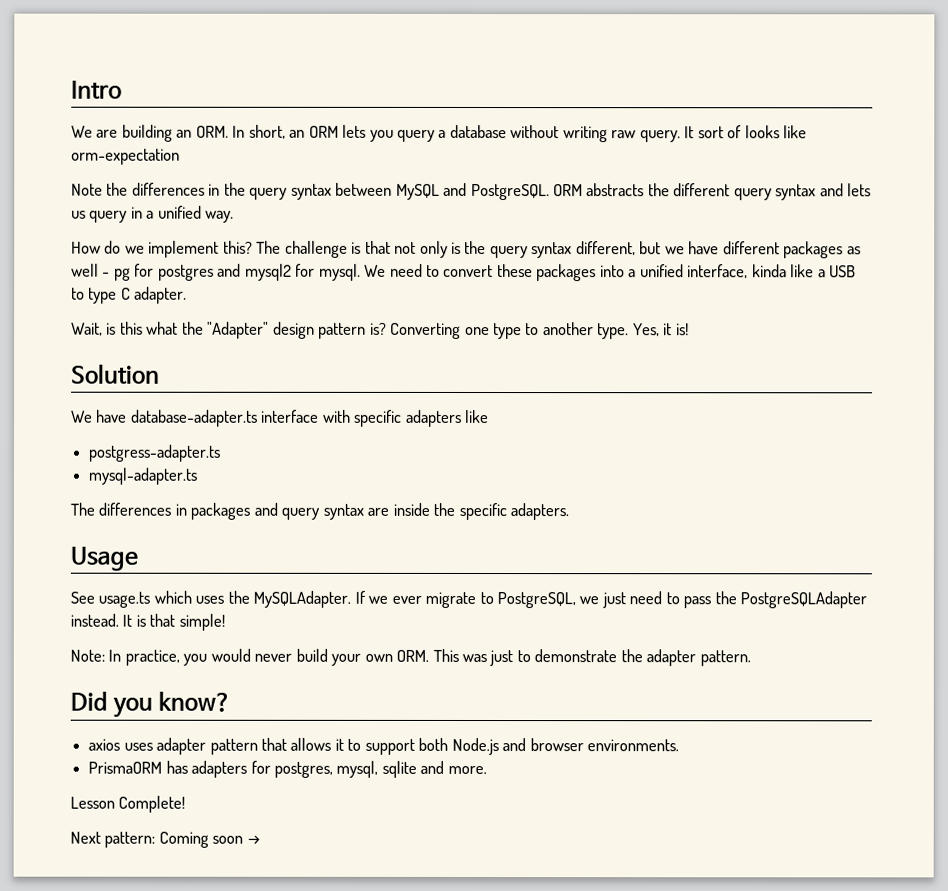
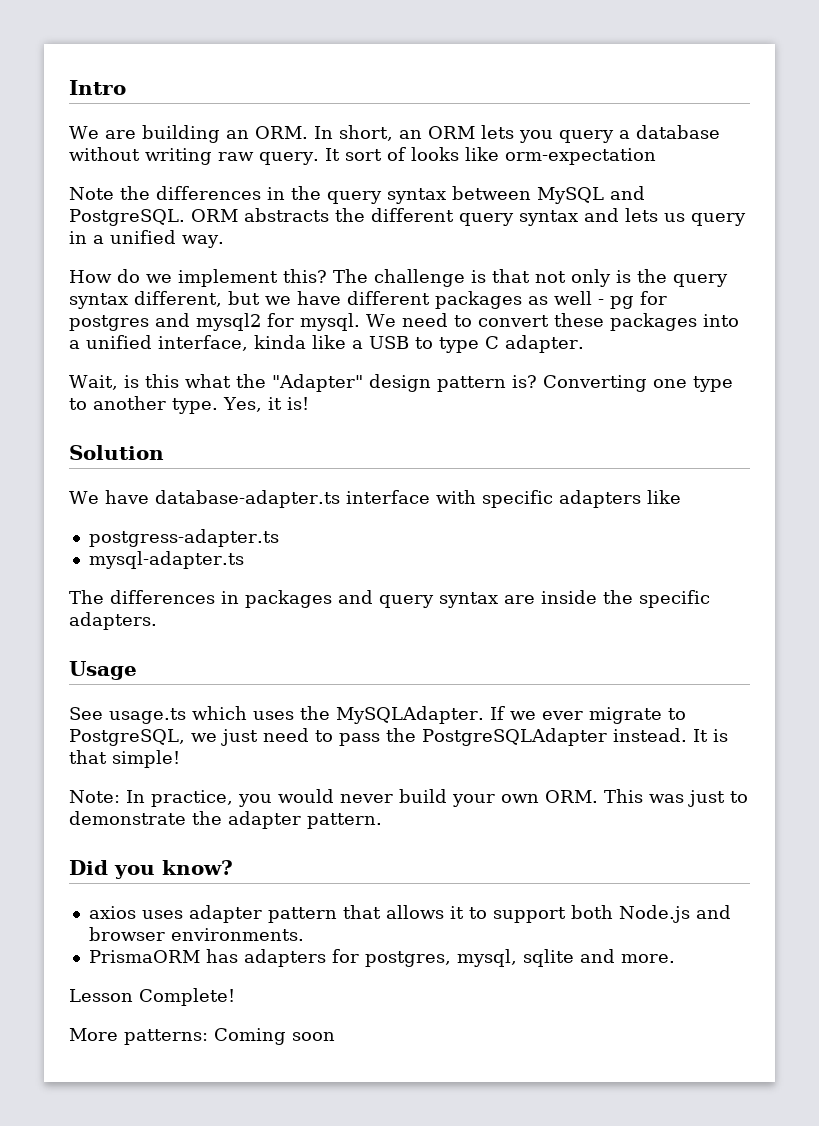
- Next pattern: Coming soon →
+ More patterns: Coming soon

